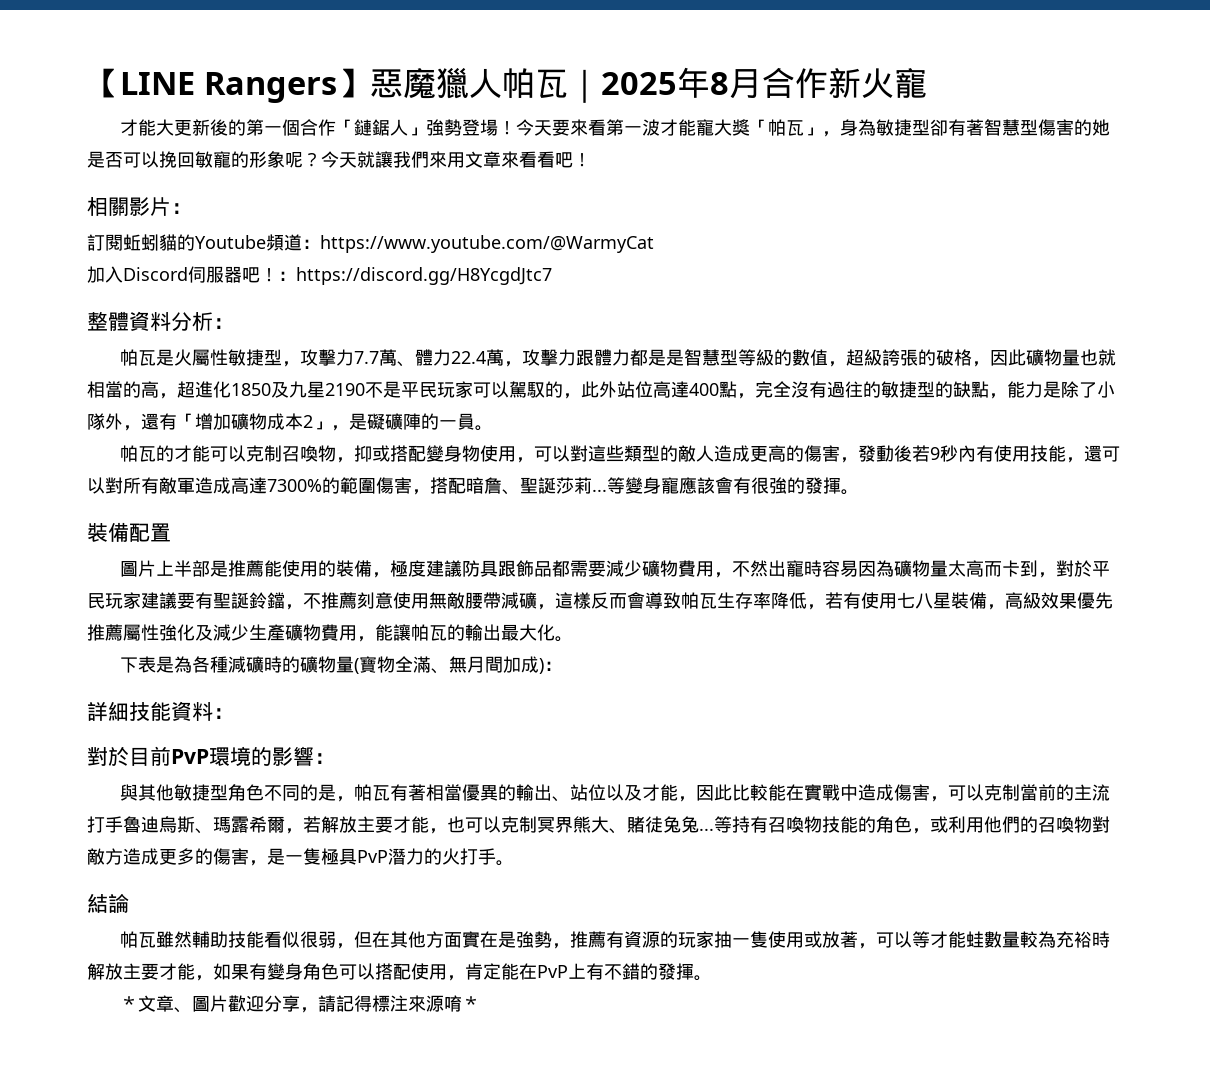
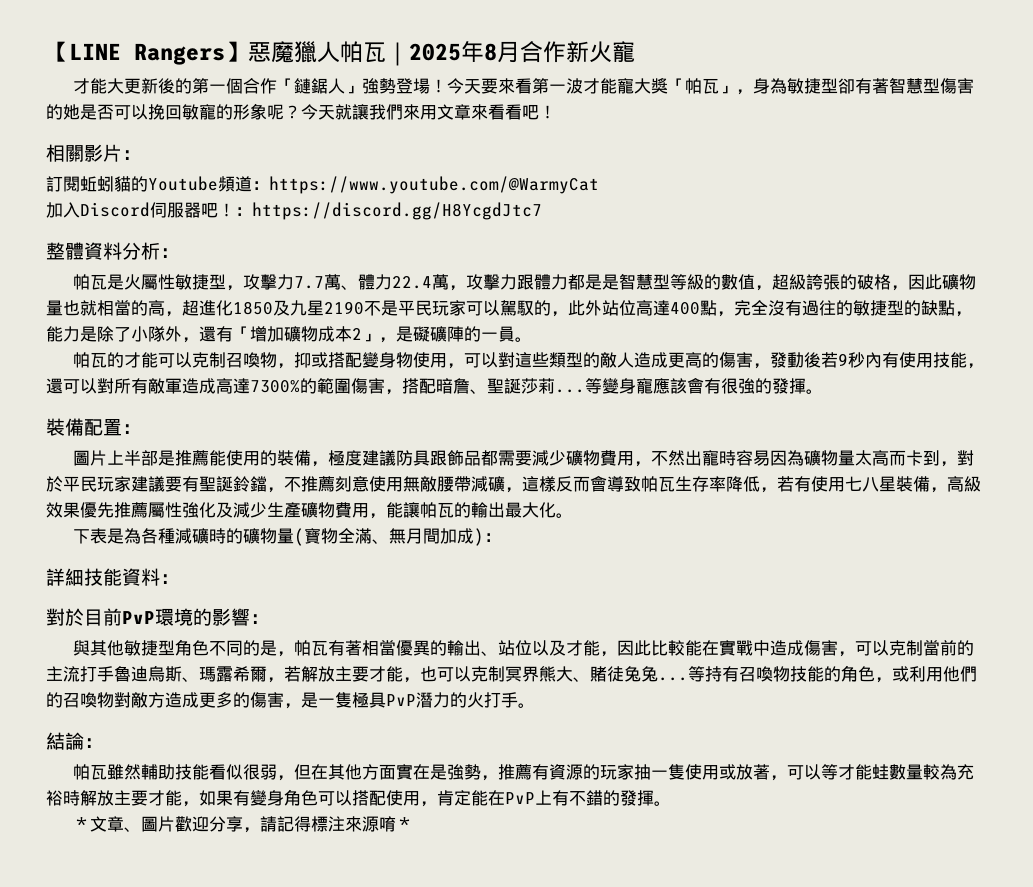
- 裝備配置
+ 裝備配置：
- 結論
+ 結論：

